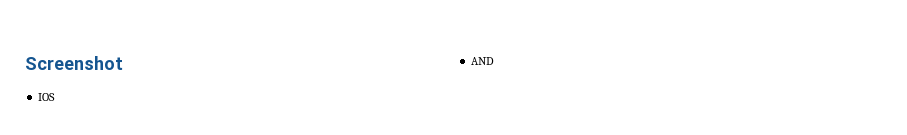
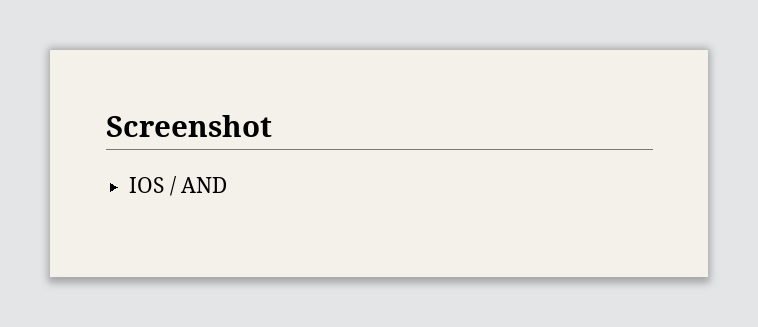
- IOS
- AND
+ IOS / AND

